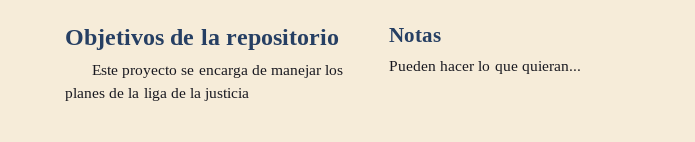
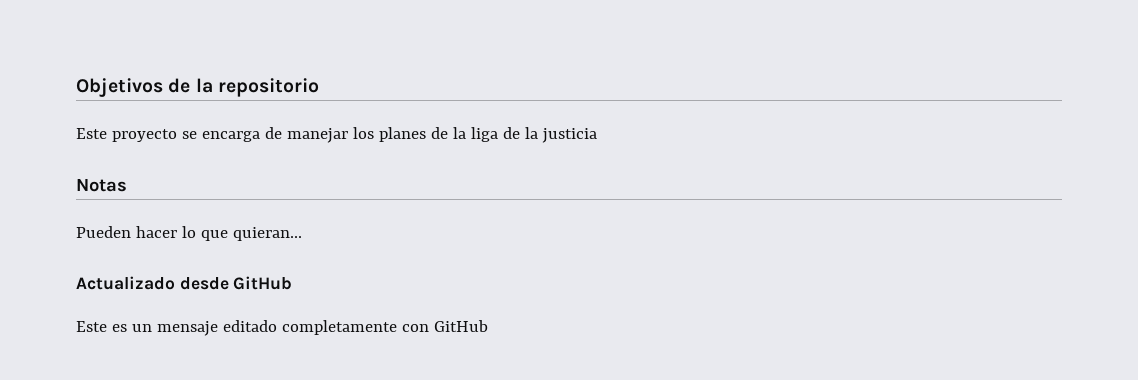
+ Actualizado desde GitHub
+ Este es un mensaje editado completamente con GitHub

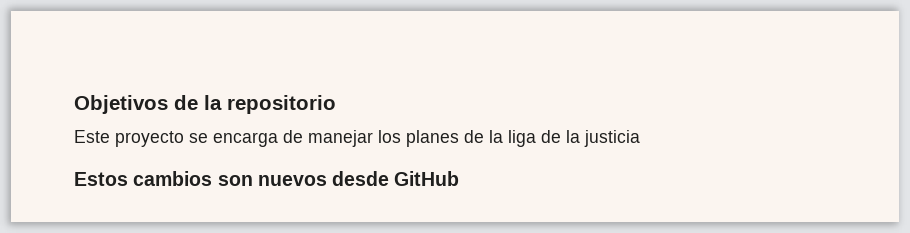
- Notas
- Pueden hacer lo que quieran...
- Actualizado desde GitHub
- Este es un mensaje editado completamente con GitHub
+ Estos cambios son nuevos desde GitHub

